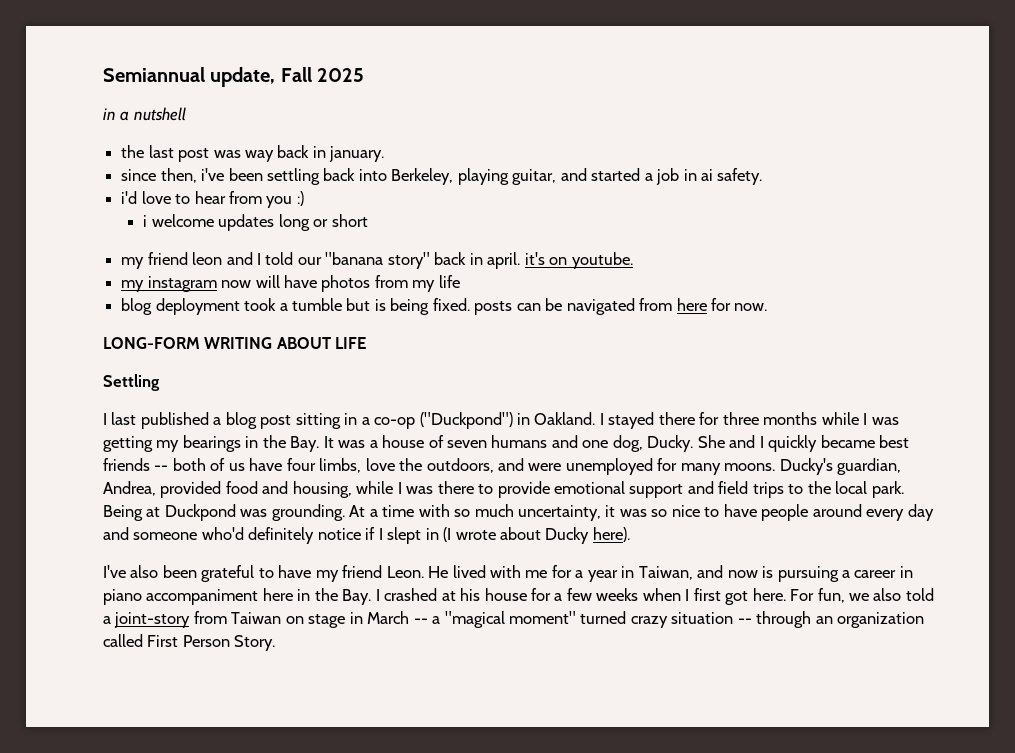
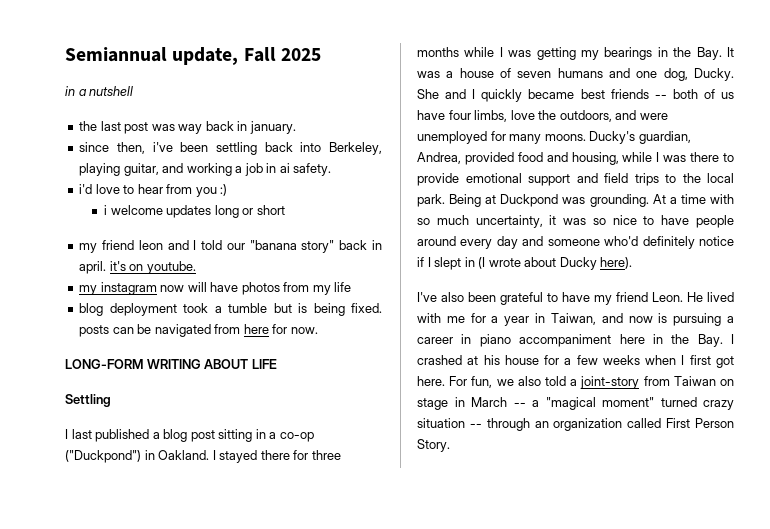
- since then, i've been settling back into Berkeley, playing guitar, and started a job in ai safety.
+ since then, i've been settling back into Berkeley, playing guitar, and working a job in ai safety.

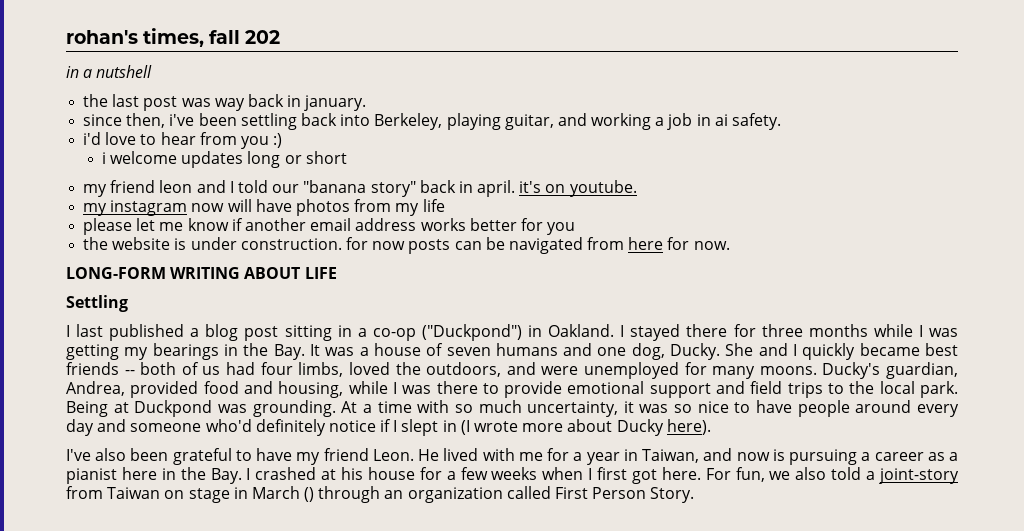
- Semiannual update, Fall 2025
+ rohan's times, fall 202
- blog deployment took a tumble but is being fixed. posts can be navigated from here for now.
+ please let me know if another email address works better for you
+ the website is under construction. for now posts can be navigated from here for now.
- She and I quickly became best friends -- both of us have four limbs, love the outdoors, and were unemployed for many moons.
+ She and I quickly became best friends -- both of us had four limbs, loved the outdoors, and were unemployed for many moons.
- At a time with so much uncertainty, it was so nice to have people around every day and someone who'd definitely notice if I slept in (I wrote about Ducky here).
+ At a time with so much uncertainty, it was so nice to have people around every day and someone who'd definitely notice if I slept in (I wrote more about Ducky here).
- He lived with me for a year in Taiwan, and now is pursuing a career in piano accompaniment here in the Bay. I crashed at his house for a few weeks when I first got here.
+ He lived with me for a year in Taiwan, and now is pursuing a career as a pianist here in the Bay. I crashed at his house for a few weeks when I first got here.
- For fun, we also told a joint-story from Taiwan on stage in March -- a "magical moment" turned crazy situation -- through an organization called First Person Story.
+ For fun, we also told a joint-story from Taiwan on stage in March () through an organization called First Person Story.

